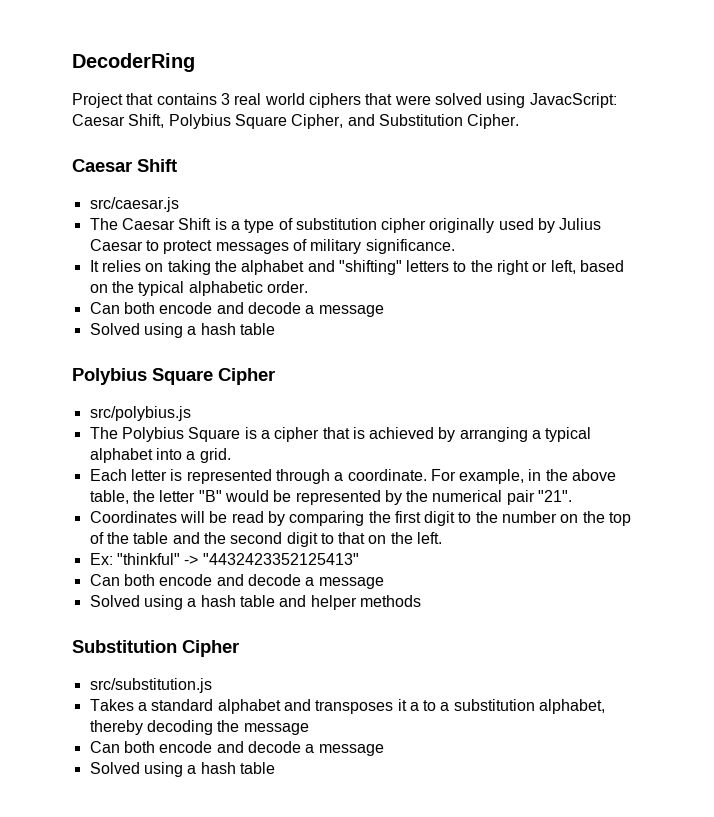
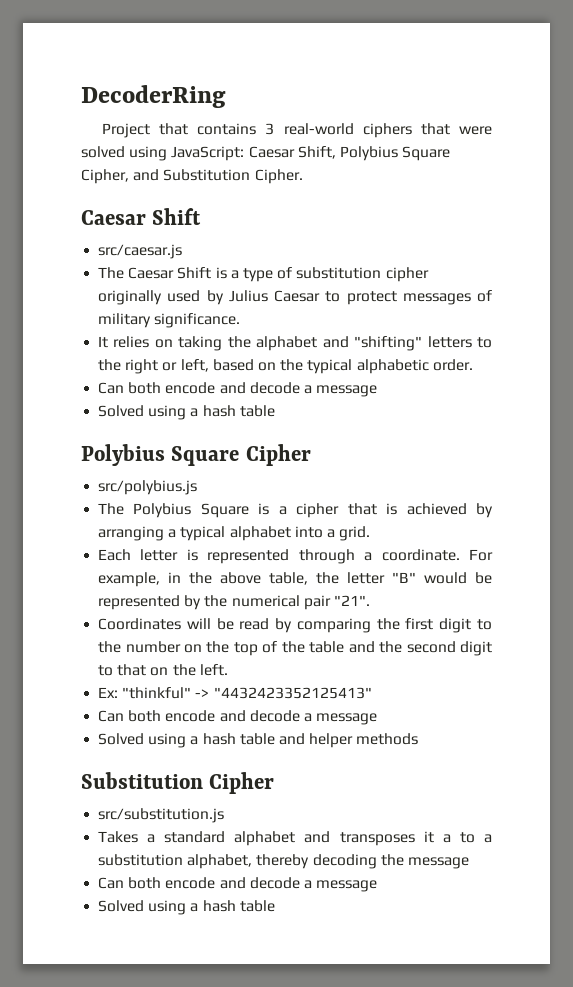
- Project that contains 3 real world ciphers that were solved using JavacScript: Caesar Shift, Polybius Square Cipher, and Substitution Cipher.
+ Project that contains 3 real-world ciphers that were solved using JavaScript: Caesar Shift, Polybius Square Cipher, and Substitution Cipher.

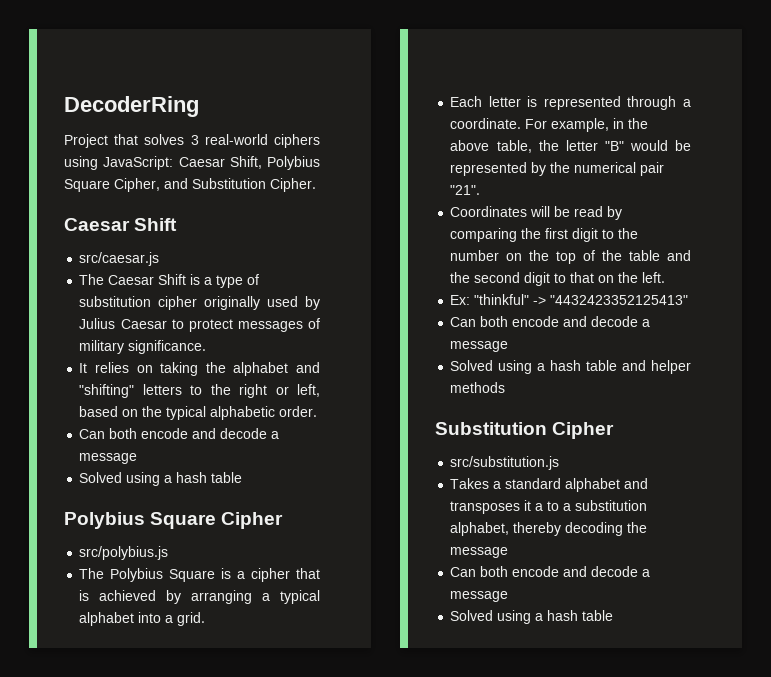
- Project that contains 3 real-world ciphers that were solved using JavaScript: Caesar Shift, Polybius Square Cipher, and Substitution Cipher.
+ Project that solves 3 real-world ciphers using JavaScript: Caesar Shift, Polybius Square Cipher, and Substitution Cipher.

